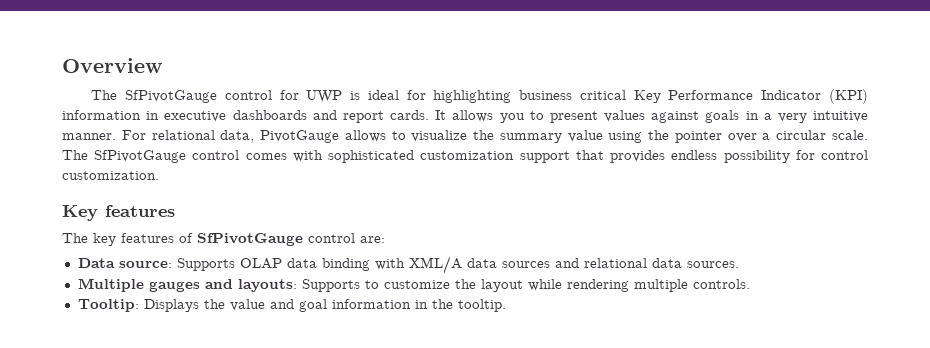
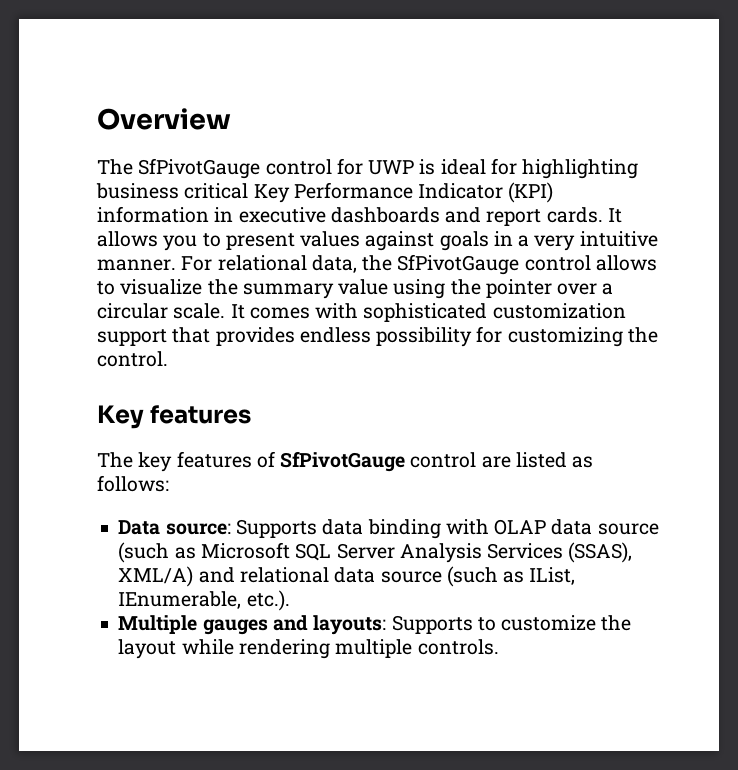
- For relational data, PivotGauge allows to visualize the summary value using the pointer over a circular scale.
+ For relational data, the SfPivotGauge control allows to visualize the summary value using the pointer over a circular scale.
- The SfPivotGauge control comes with sophisticated customization support that provides endless possibility for control customization.
+ It comes with sophisticated customization support that provides endless possibility for customizing the control.
- The key features of SfPivotGauge control are:
+ The key features of SfPivotGauge control are listed as follows:
- Data source: Supports OLAP data binding with XML/A data sources and relational data sources.
+ Data source: Supports data binding with OLAP data source (such as Microsoft SQL Server Analysis Services (SSAS), XML/A) and relational data source (such as IList, IEnumerable, etc.).
- Tooltip: Displays the value and goal information in the tooltip.

